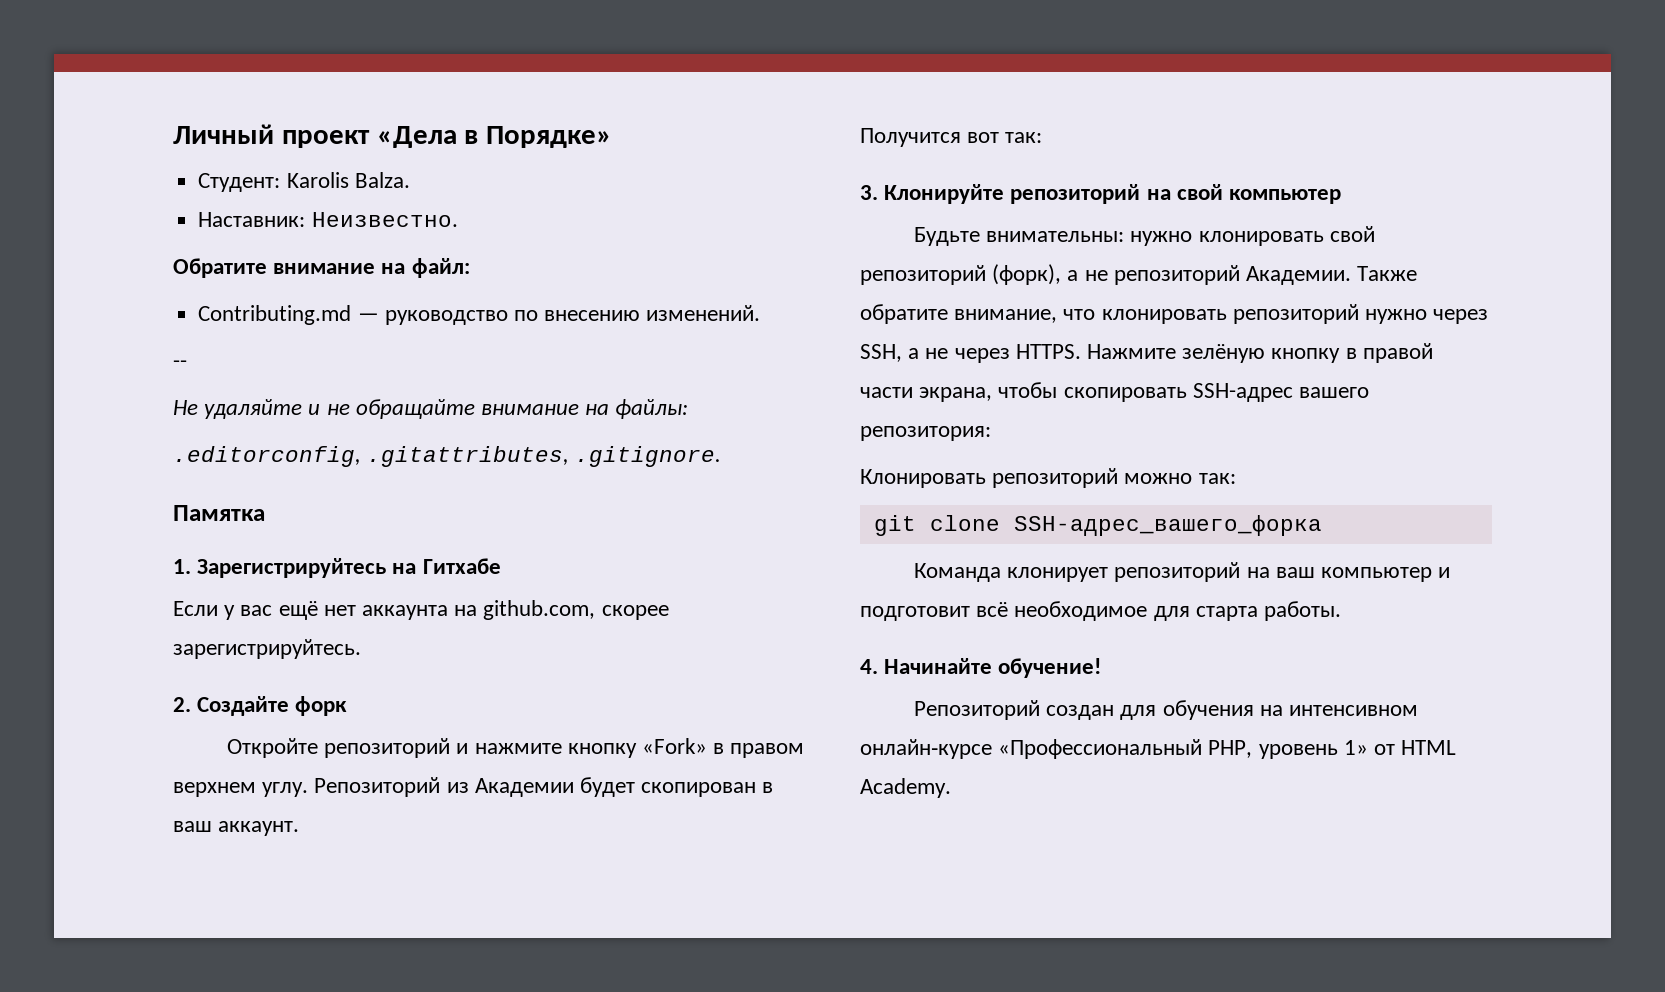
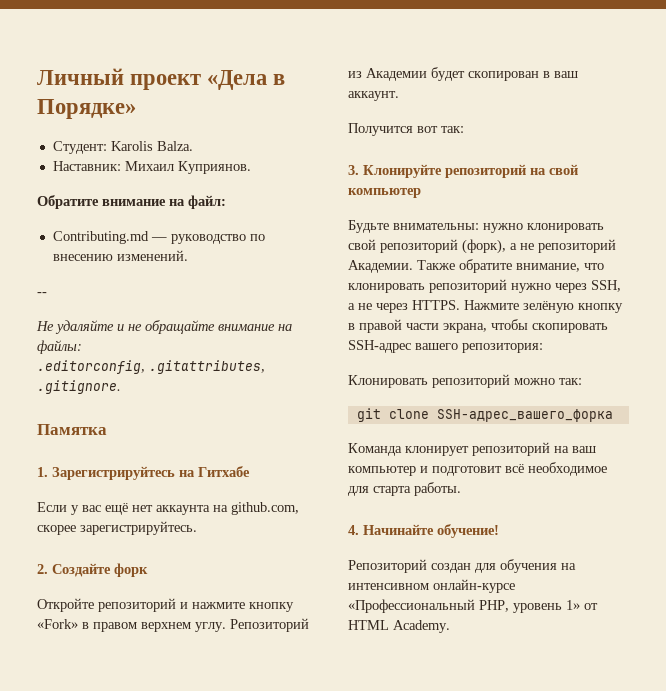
- Наставник: Неизвестно.
+ Наставник: Михаил Куприянов.

